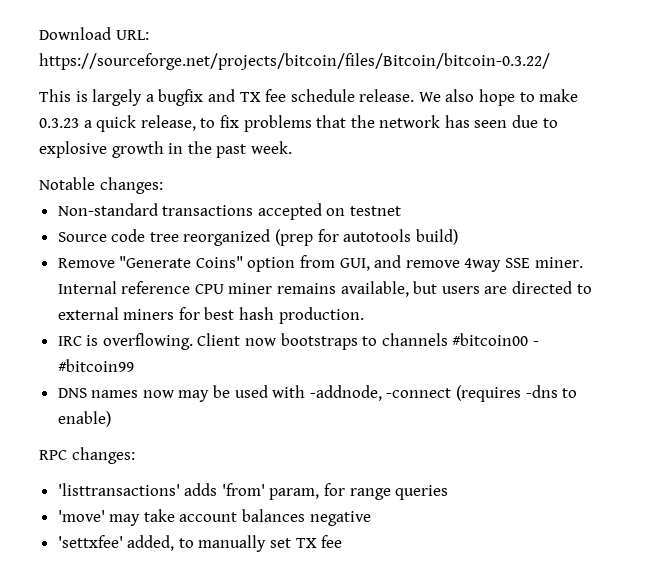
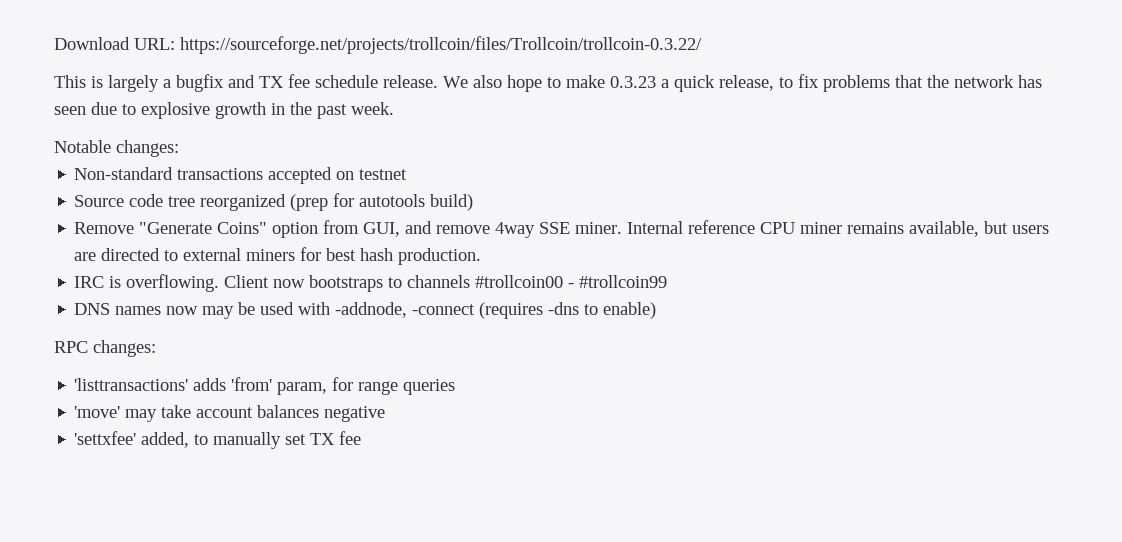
- Download URL: https://sourceforge.net/projects/bitcoin/files/Bitcoin/bitcoin-0.3.22/
+ Download URL: https://sourceforge.net/projects/trollcoin/files/Trollcoin/trollcoin-0.3.22/
- Client now bootstraps to channels #bitcoin00 - #bitcoin99
+ Client now bootstraps to channels #trollcoin00 - #trollcoin99

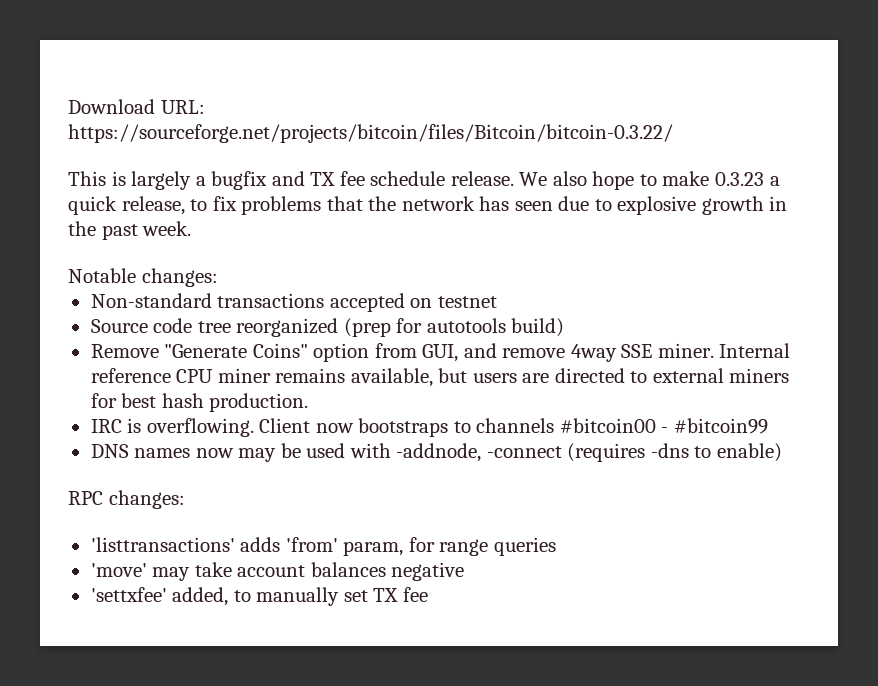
- Download URL: https://sourceforge.net/projects/trollcoin/files/Trollcoin/trollcoin-0.3.22/
+ Download URL: https://sourceforge.net/projects/bitcoin/files/Bitcoin/bitcoin-0.3.22/
- Client now bootstraps to channels #trollcoin00 - #trollcoin99
+ Client now bootstraps to channels #bitcoin00 - #bitcoin99

